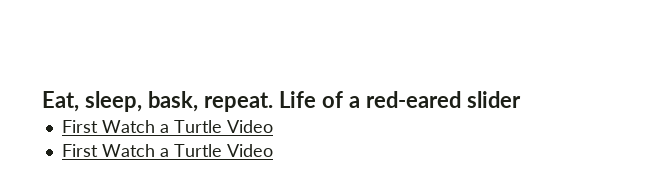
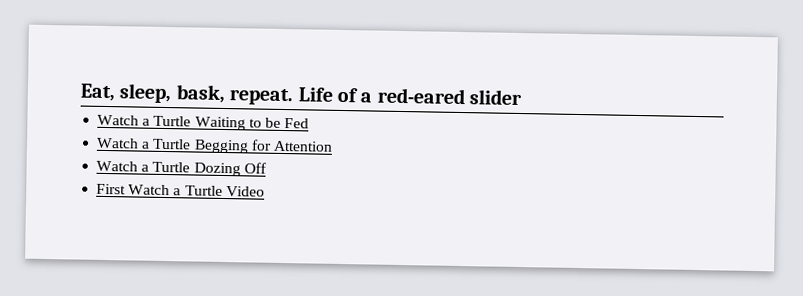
  Life of a red-eared slider
- First Watch a Turtle Video
+ Watch a Turtle Waiting to be Fed
+ Watch a Turtle Begging for Attention
+ Watch a Turtle Dozing Off

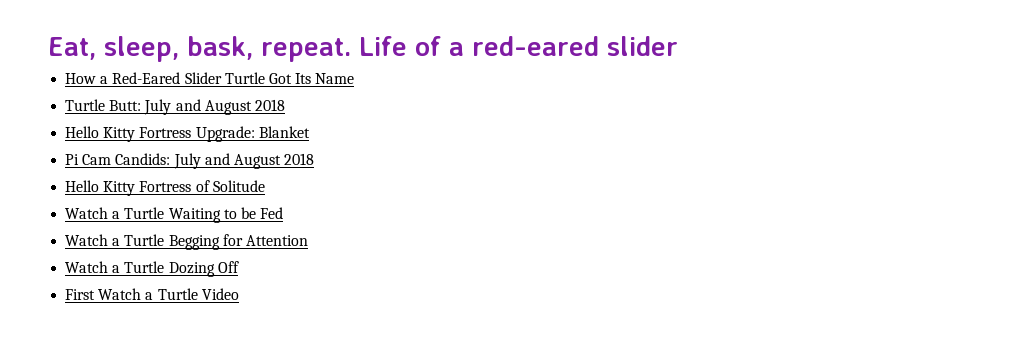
+ How a Red-Eared Slider Turtle Got Its Name
+ Turtle Butt: July and August 2018
+ Hello Kitty Fortress Upgrade: Blanket
+ Pi Cam Candids: July and August 2018
+ Hello Kitty Fortress of Solitude

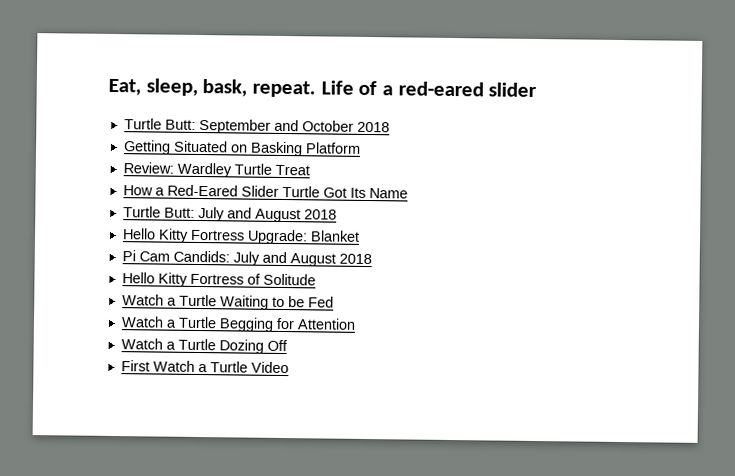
+ Turtle Butt: September and October 2018
+ Getting Situated on Basking Platform
+ Review: Wardley Turtle Treat

